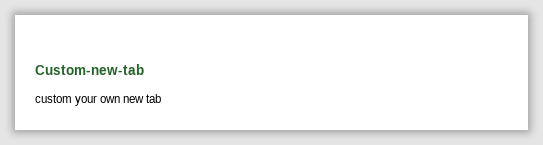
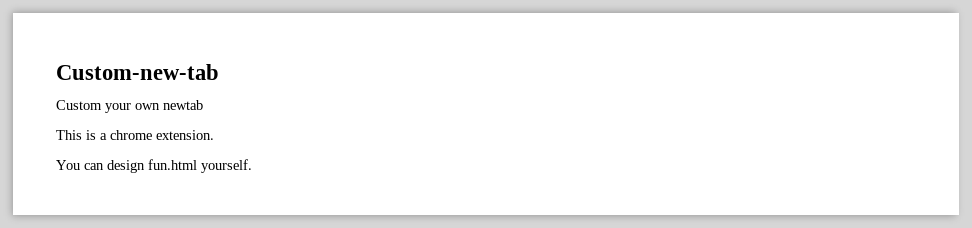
- custom your own new tab
+ Custom your own newtab
+ This is a chrome extension.
+ You can design fun.html yourself.

